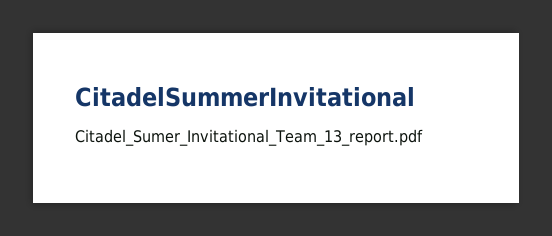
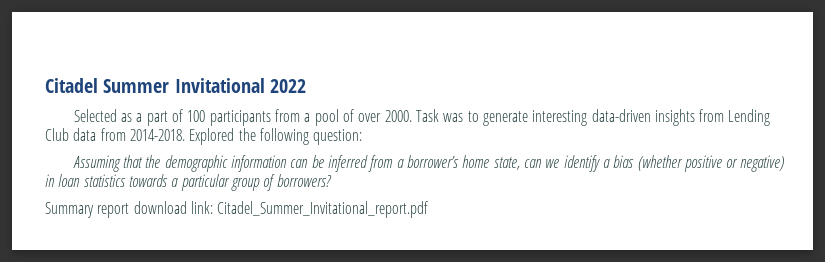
- CitadelSummerInvitational
- Citadel_Sumer_Invitational_Team_13_report.pdf
+ Citadel Summer Invitational 2022
+ Selected as a part of 100 participants from a pool of over 2000. Task was to generate interesting data-driven insights from Lending Club data from 2014-2018. Explored the following question:
+ Assuming that the demographic information can be inferred from a borrower’s home state, can we identify a bias (whether positive or negative) in loan statistics towards a particular group of borrowers?
+ Summary report download link: Citadel_Summer_Invitational_report.pdf

